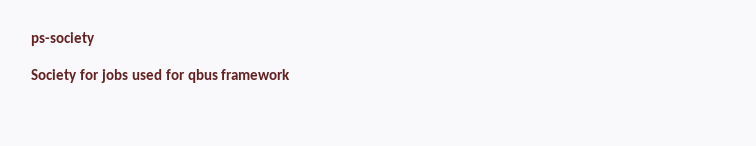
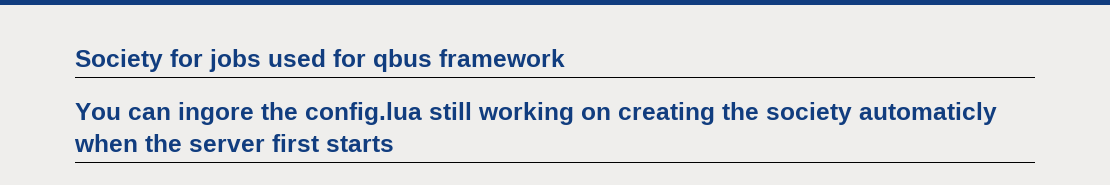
- ps-society
+ You can ingore the config.lua still working on creating the society automaticly when the server first starts

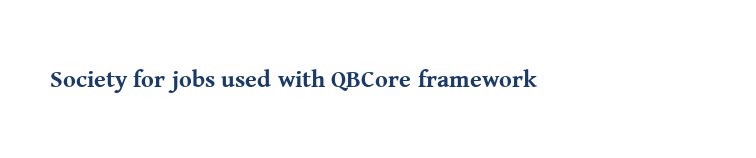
- Society for jobs used for qbus framework
+ Society for jobs used with QBCore framework
- You can ingore the config.lua still working on creating the society automaticly when the server first starts

